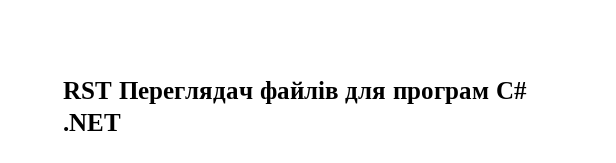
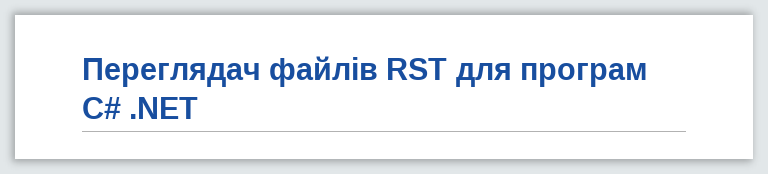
- RST Переглядач файлів для програм C# .NET
+ Переглядач файлів RST для програм C# .NET

